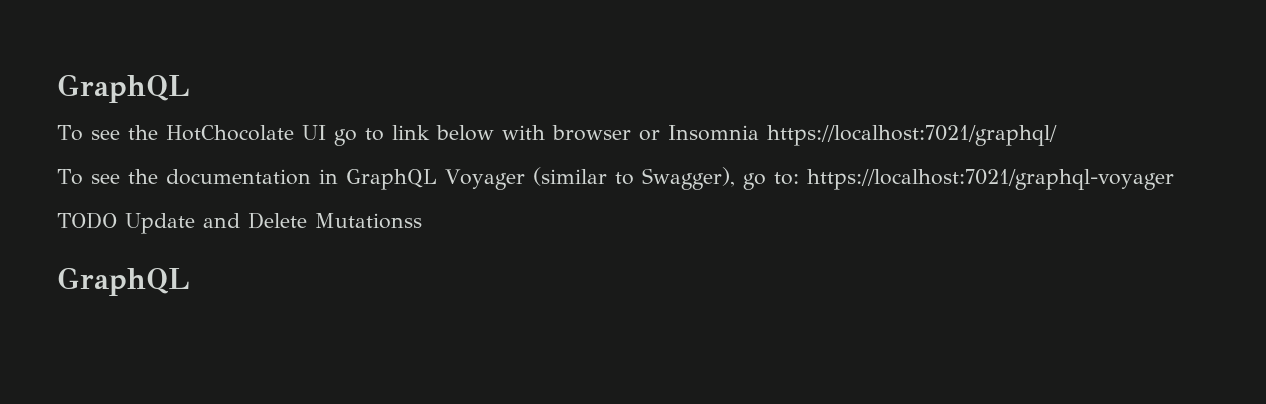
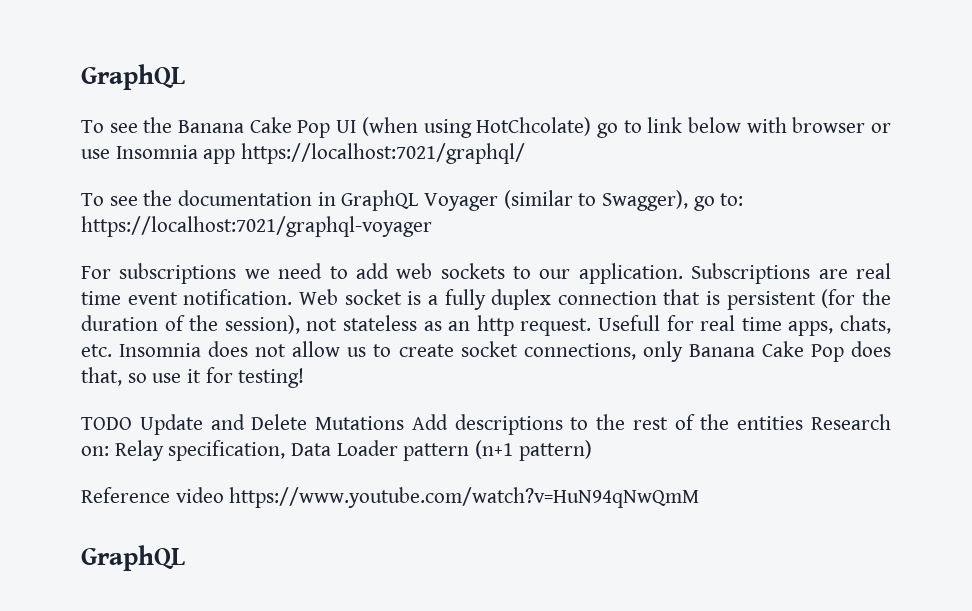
- To see the HotChocolate UI go to link below with browser or Insomnia https://localhost:7021/graphql/
+ To see the Banana Cake Pop UI (when using HotChcolate) go to link below with browser or use Insomnia app https://localhost:7021/graphql/
- TODO Update and Delete Mutationss
+ For subscriptions we need to add web sockets to our application. Subscriptions are real time event notification. Web socket is a fully duplex connection that is persistent (for the duration of the session), not stateless as an http request. Usefull for real time apps, chats, etc. Insomnia does not allow us to create socket connections, only Banana Cake Pop does that, so use it for testing!
+ TODO Update and Delete Mutations Add descriptions to the rest of the entities Research on: Relay specification, Data Loader pattern (n+1 pattern)
+ Reference video https://www.youtube.com/watch?v=HuN94qNwQmM

